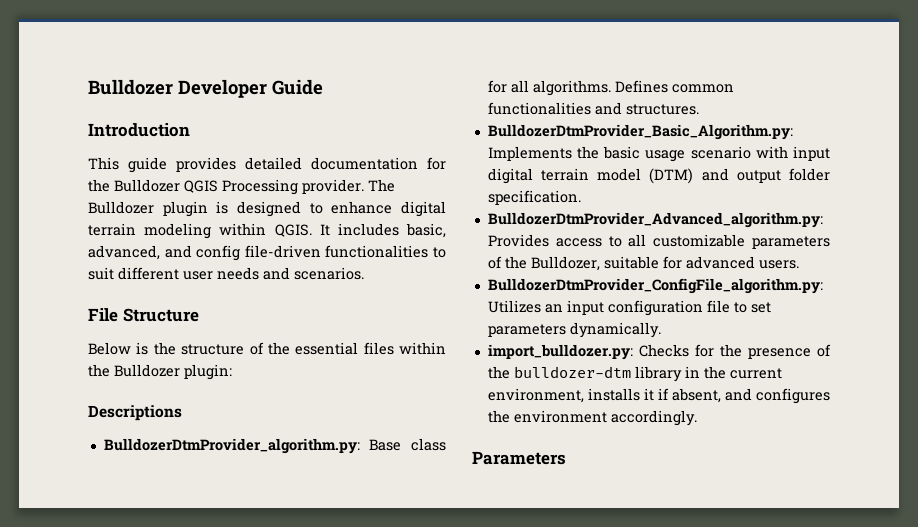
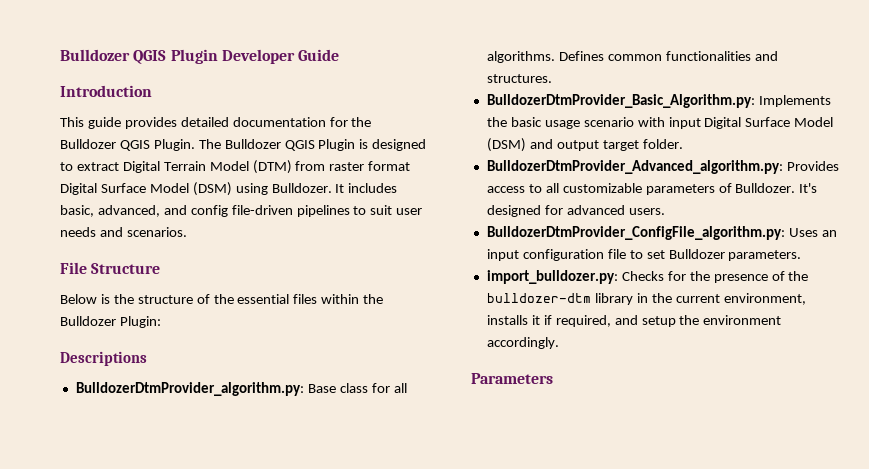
- Bulldozer Developer Guide
+ Bulldozer QGIS Plugin Developer Guide
- This guide provides detailed documentation for the Bulldozer QGIS Processing provider. The Bulldozer plugin is designed to enhance digital terrain modeling within QGIS.
+ This guide provides detailed documentation for the Bulldozer QGIS Plugin. The Bulldozer QGIS Plugin is designed to extract Digital Terrain Model (DTM) from raster format Digital Surface Model (DSM) using Bulldozer.
- It includes basic, advanced, and config file-driven functionalities to suit different user needs and scenarios.
+ It includes basic, advanced, and config file-driven pipelines to suit user needs and scenarios.
- Below is the structure of the essential files within the Bulldozer plugin:
+ Below is the structure of the essential files within the Bulldozer Plugin:
- BulldozerDtmProvider_Basic_Algorithm.py: Implements the basic usage scenario with input digital terrain model (DTM) and output folder specification.
+ BulldozerDtmProvider_Basic_Algorithm.py: Implements the basic usage scenario with input Digital Surface Model (DSM) and output target folder.
- BulldozerDtmProvider_Advanced_algorithm.py: Provides access to all customizable parameters of the Bulldozer, suitable for advanced users.
+ BulldozerDtmProvider_Advanced_algorithm.py: Provides access to all customizable parameters of Bulldozer. It's designed for advanced users.
- BulldozerDtmProvider_ConfigFile_algorithm.py: Utilizes an input configuration file to set parameters dynamically.
+ BulldozerDtmProvider_ConfigFile_algorithm.py: Uses an input configuration file to set Bulldozer parameters.
- import_bulldozer.py: Checks for the presence of the bulldozer-dtm library in the current environment, installs it if absent, and configures the environment accordingly.
+ import_bulldozer.py: Checks for the presence of the bulldozer-dtm library in the current environment, installs it if required, and setup the environment accordingly.

